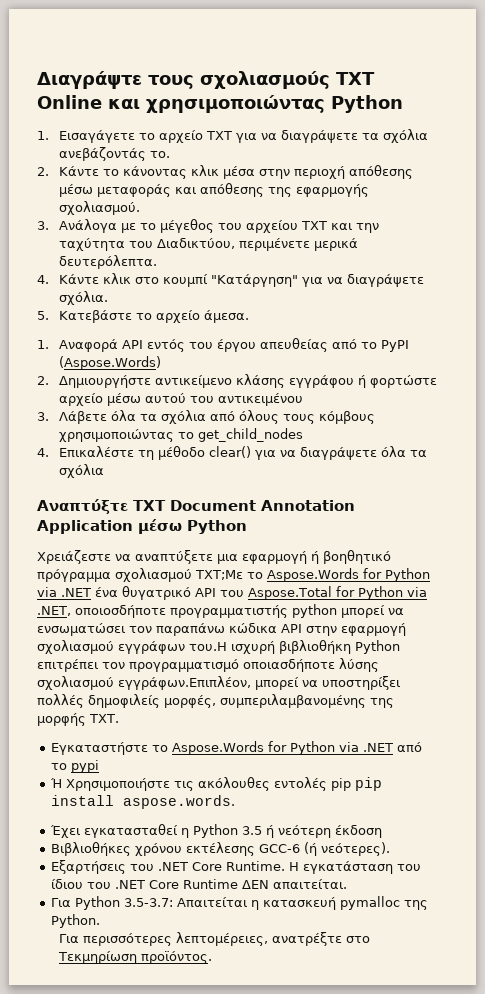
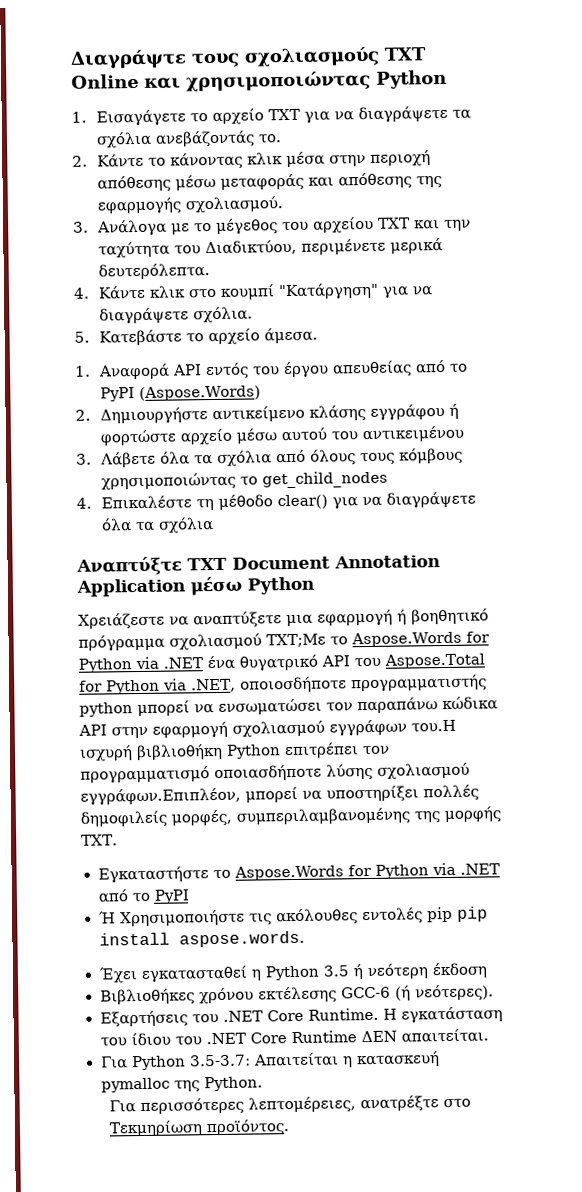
- Εγκαταστήστε το Aspose.Words for Python via .NET από το pypi
+ Εγκαταστήστε το Aspose.Words for Python via .NET από το PyPI

